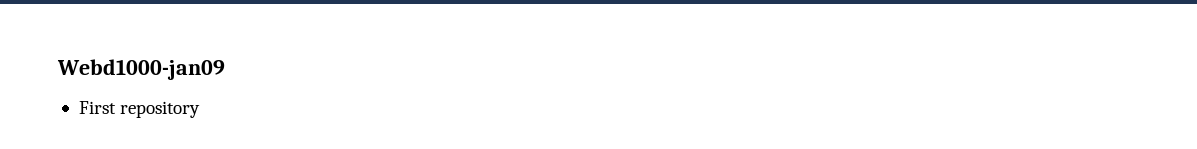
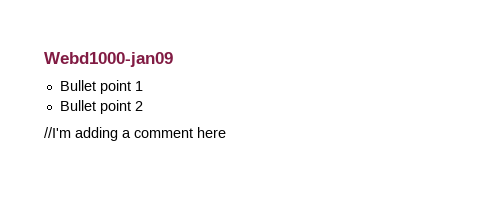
- First repository
+ Bullet point 1
+ Bullet point 2
+ //I'm adding a comment here

